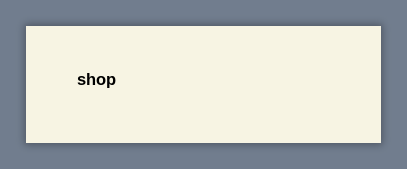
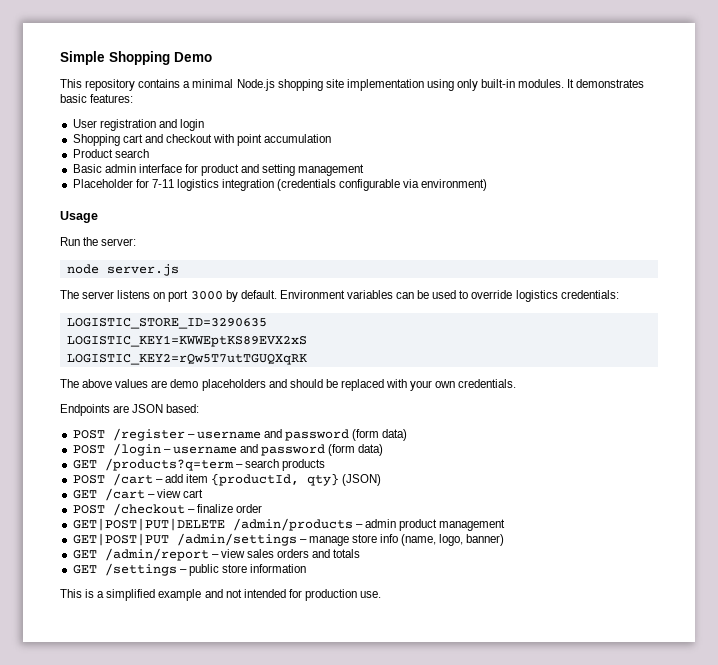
- shop
+ Simple Shopping Demo
+ This repository contains a minimal Node.js shopping site implementation using only built-in modules. It demonstrates basic features:
+ User registration and login
+ Shopping cart and checkout with point accumulation
+ Product search
+ Basic admin interface for product and setting management
+ Placeholder for 7‑11 logistics integration (credentials configurable via environment)
+ Usage
+ Run the server:
+ node server.js
+ The server listens on port 3000 by default. Environment variables can be used to override logistics credentials:
+ LOGISTIC_STORE_ID=3290635
+ LOGISTIC_KEY1=KWWEptKS89EVX2xS
+ LOGISTIC_KEY2=rQw5T7utTGUQXqRK
+ The above values are demo placeholders and should be replaced with your own credentials.
+ Endpoints are JSON based:
+ POST /register – username and password (form data)
+ POST /login – username and password (form data)
+ GET /products?q=term – search products
+ POST /cart – add item {productId, qty} (JSON)
+ GET /cart – view cart
+ POST /checkout – finalize order
+ GET|POST|PUT|DELETE /admin/products – admin product management
+ GET|POST|PUT /admin/settings – manage store info (name, logo, banner)
+ GET /admin/report – view sales orders and totals
+ GET /settings – public store information
+ This is a simplified example and not intended for production use.

